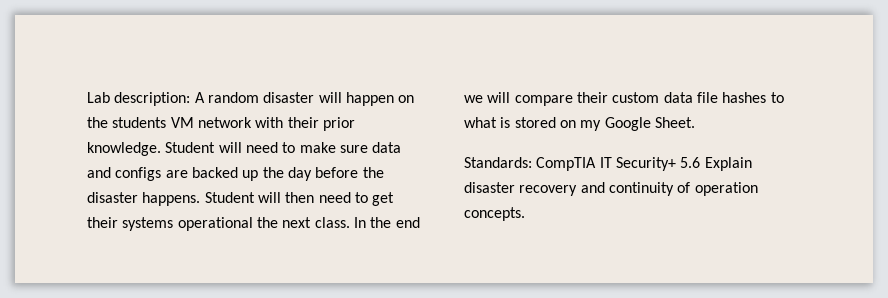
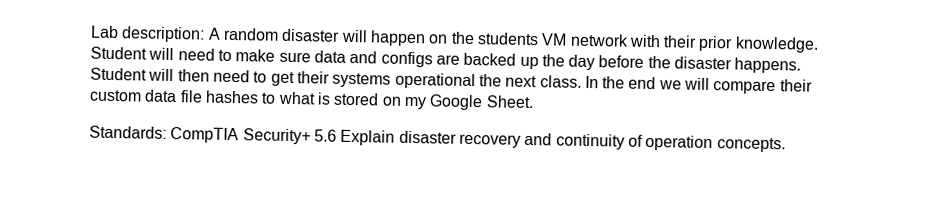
- Standards: CompTIA IT Security+ 5.6 Explain disaster recovery and continuity of operation concepts.
+ Standards: CompTIA Security+ 5.6 Explain disaster recovery and continuity of operation concepts.

